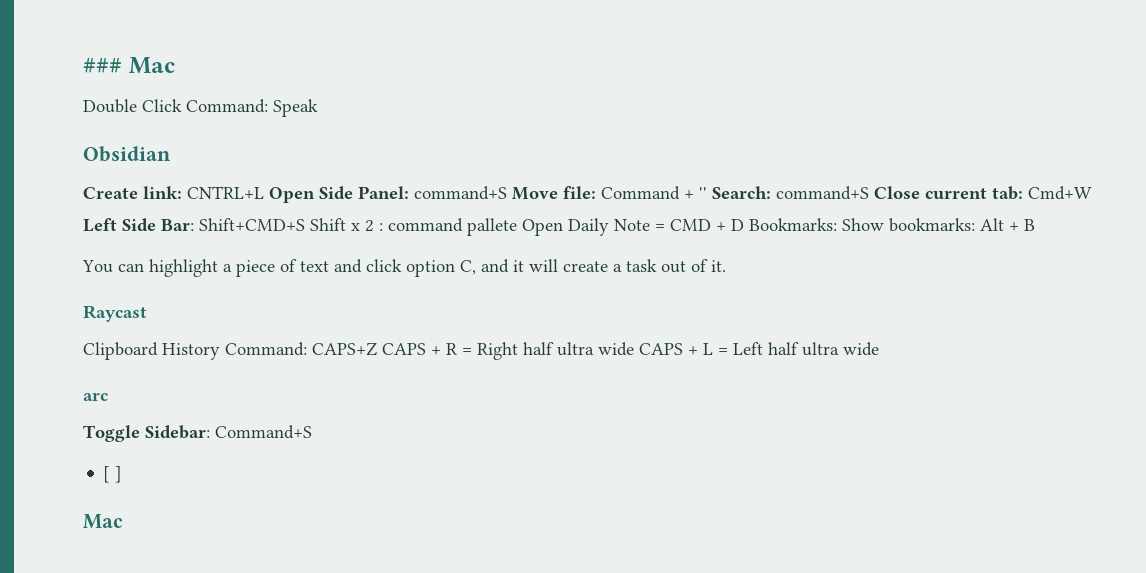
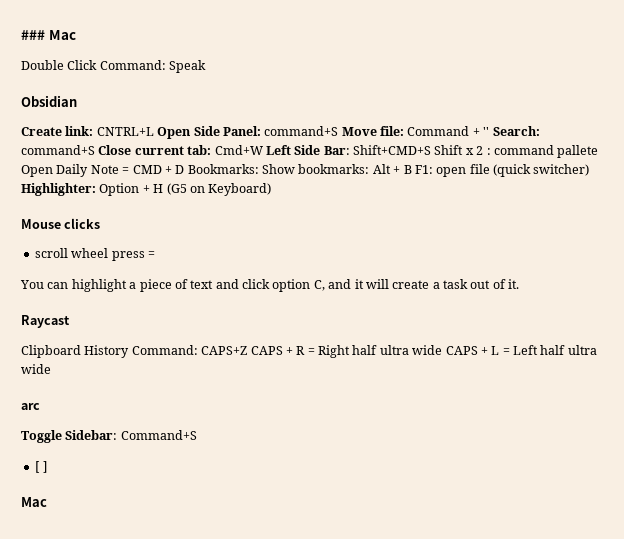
- Create link: CNTRL+L Open Side Panel: command+S Move file: Command + '' Search: command+S Close current tab: Cmd+W Left Side Bar: Shift+CMD+S Shift x 2 : command pallete Open Daily Note = CMD + D Bookmarks: Show bookmarks: Alt + B
+ Create link: CNTRL+L Open Side Panel: command+S Move file: Command + '' Search: command+S Close current tab: Cmd+W Left Side Bar: Shift+CMD+S Shift x 2 : command pallete Open Daily Note = CMD + D Bookmarks: Show bookmarks: Alt + B F1: open file (quick switcher) Highlighter: Option + H (G5 on Keyboard)
+ Mouse clicks
+ scroll wheel press =

